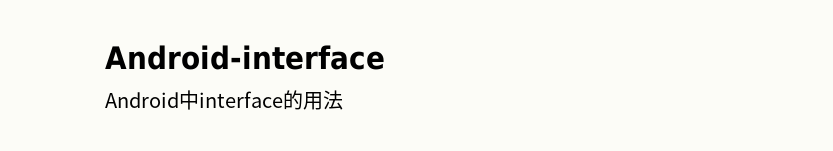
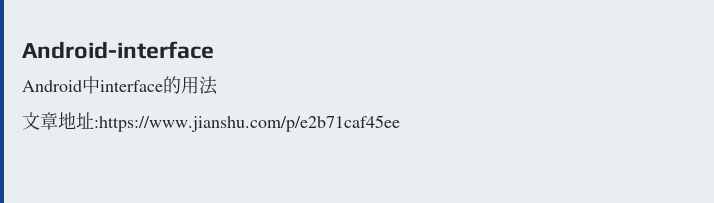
+ 文章地址:https://www.jianshu.com/p/e2b71caf45ee

